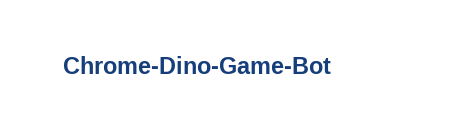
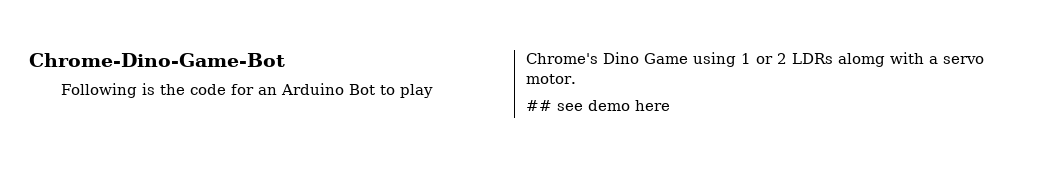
+ Following is the code for an Arduino Bot to play Chrome's Dino Game using 1 or 2 LDRs alomg with a servo motor.
+ ## see demo here

